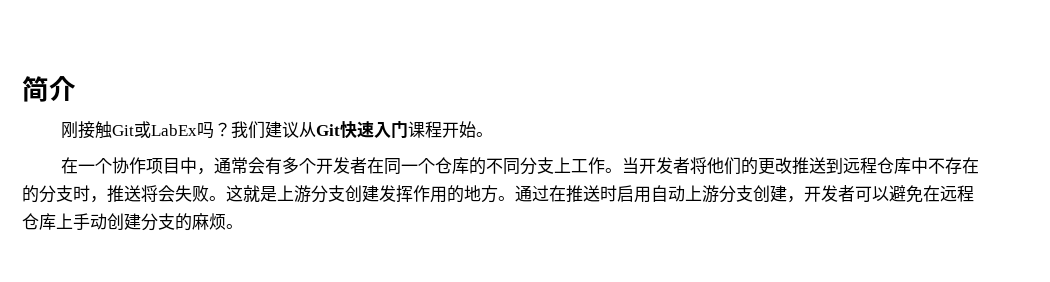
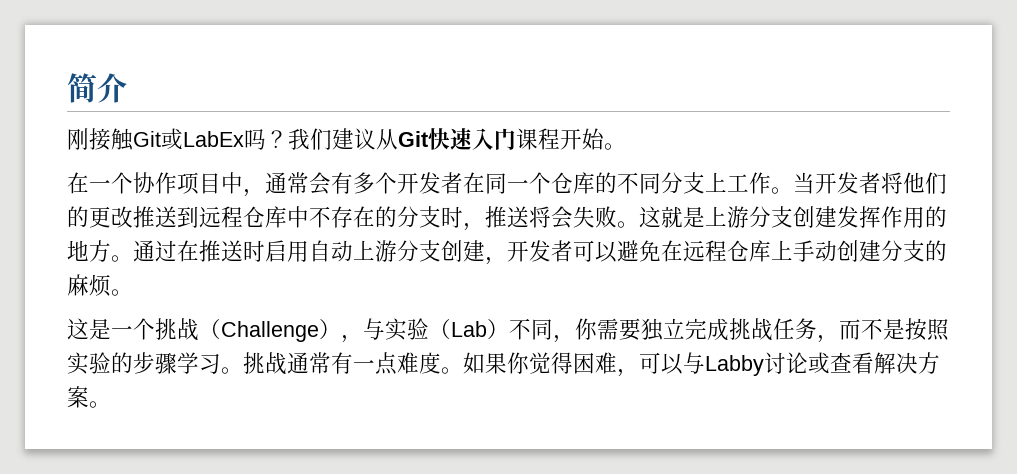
+ 这是一个挑战（Challenge），与实验（Lab）不同，你需要独立完成挑战任务，而不是按照实验的步骤学习。挑战通常有一点难度。如果你觉得困难，可以与Labby讨论或查看解决方案。

